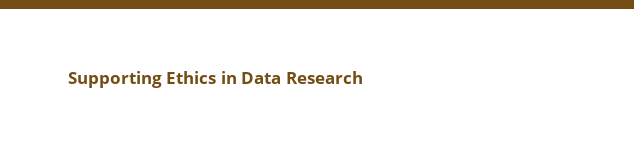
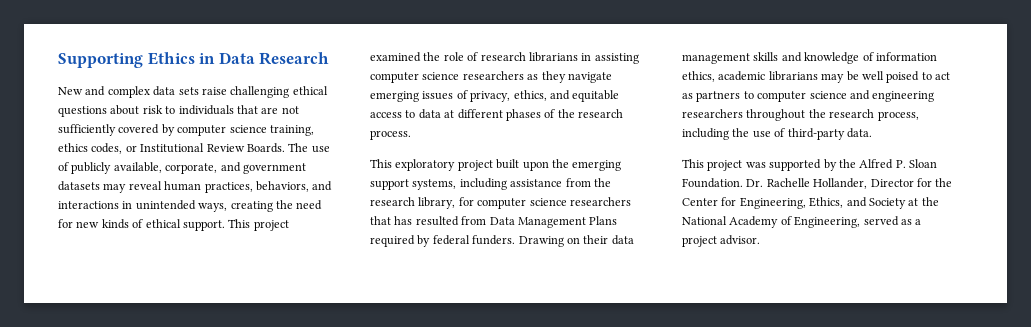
+ New and complex data sets raise challenging ethical questions about risk to individuals that are not sufficiently covered by computer science training, ethics codes, or Institutional Review Boards. The use of publicly available, corporate, and government datasets may reveal human practices, behaviors, and interactions in unintended ways, creating the need for new kinds of ethical support. This project examined the role of research librarians in assisting computer science researchers as they navigate emerging issues of privacy, ethics, and equitable access to data at different phases of the research process.
+ This exploratory project built upon the emerging support systems, including assistance from the research library, for computer science researchers that has resulted from Data Management Plans required by federal funders. Drawing on their data management skills and knowledge of information ethics, academic librarians may be well poised to act as partners to computer science and engineering researchers throughout the research process, including the use of third-party data.
+ This project was supported by the Alfred P. Sloan Foundation. Dr. Rachelle Hollander, Director for the Center for Engineering, Ethics, and Society at the National Academy of Engineering, served as a project advisor.

